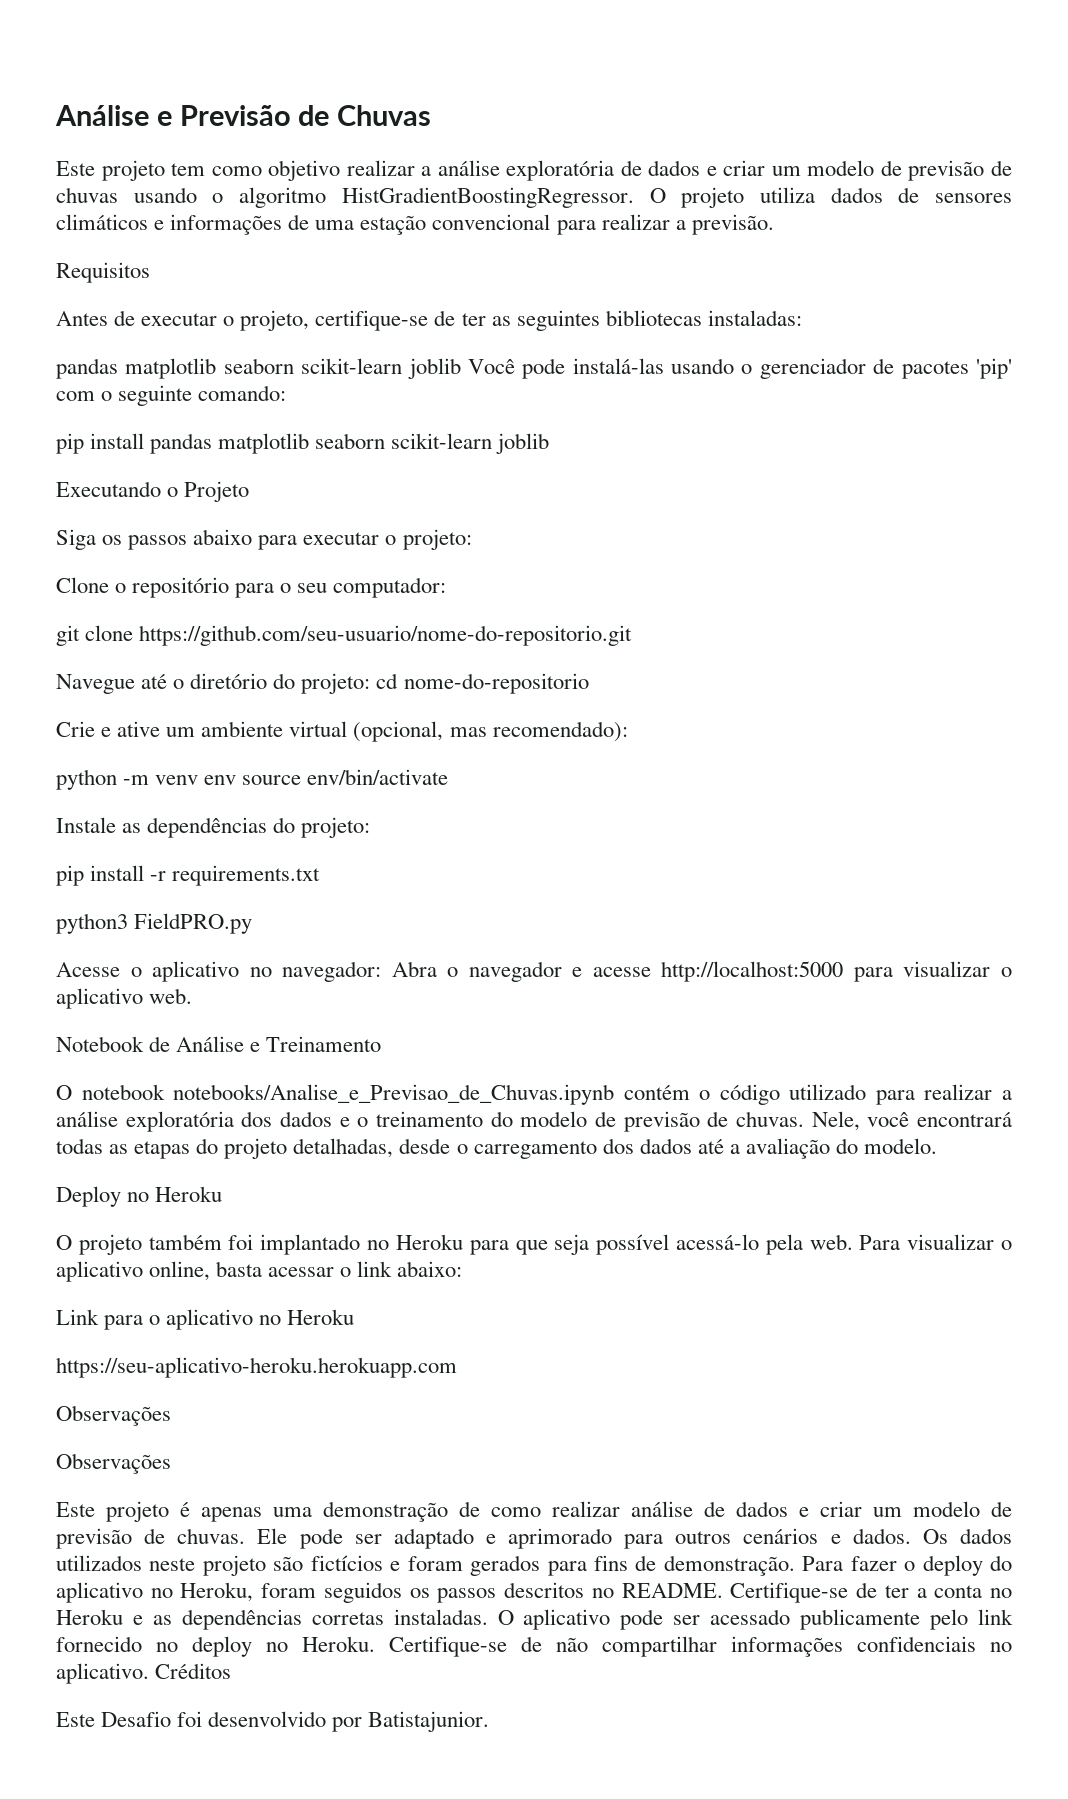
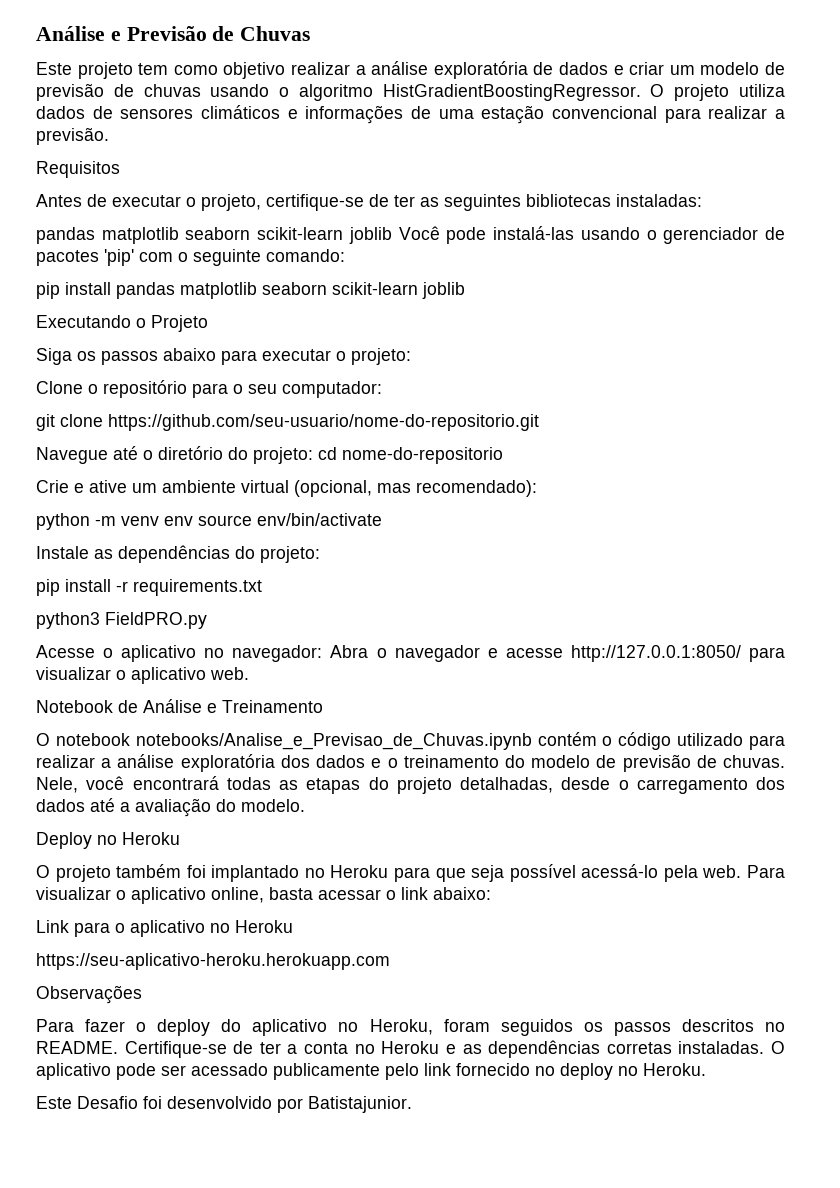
- Acesse o aplicativo no navegador: Abra o navegador e acesse http://localhost:5000 para visualizar o aplicativo web.
+ Acesse o aplicativo no navegador: Abra o navegador e acesse http://127.0.0.1:8050/ para visualizar o aplicativo web.
  https://seu-aplicativo-heroku.herokuapp.com
  Observações
- Observações
- Este projeto é apenas uma demonstração de como realizar análise de dados e criar um modelo de previsão de chuvas. Ele pode ser adaptado e aprimorado para outros cenários e dados. Os dados utilizados neste projeto são fictícios e foram gerados para fins de demonstração. Para fazer o deploy do aplicativo no Heroku, foram seguidos os passos descritos no README.
+ Para fazer o deploy do aplicativo no Heroku, foram seguidos os passos descritos no README.
- Certifique-se de não compartilhar informações confidenciais no aplicativo. Créditos

